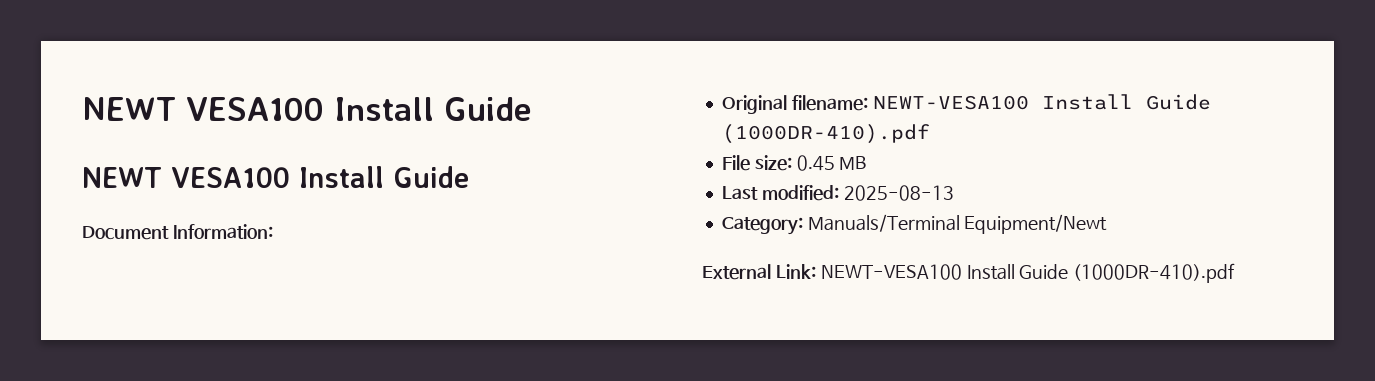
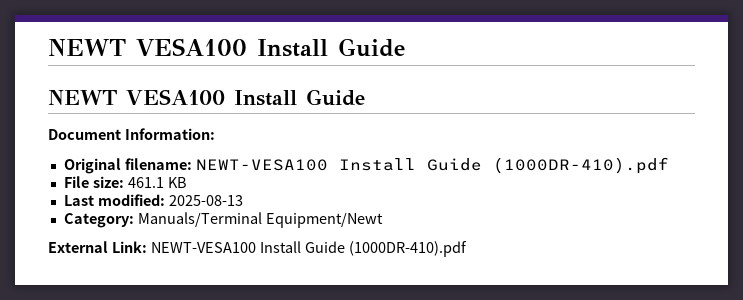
- File size: 0.45 MB
+ File size: 461.1 KB

